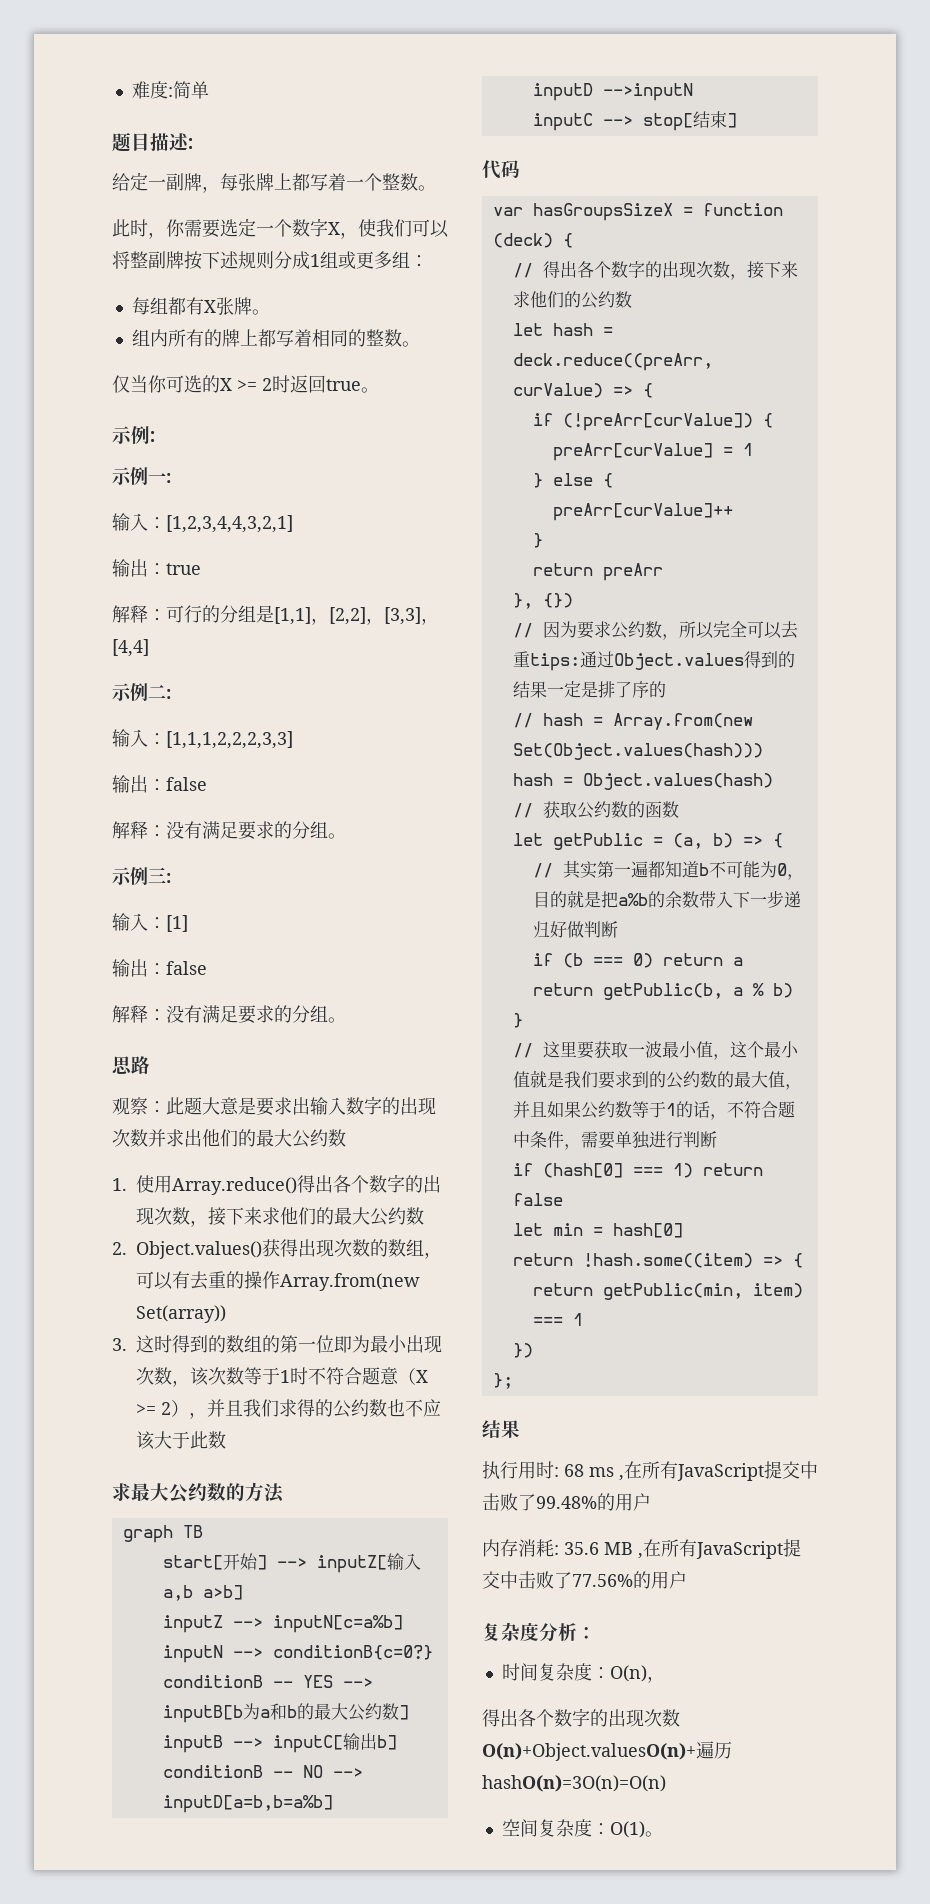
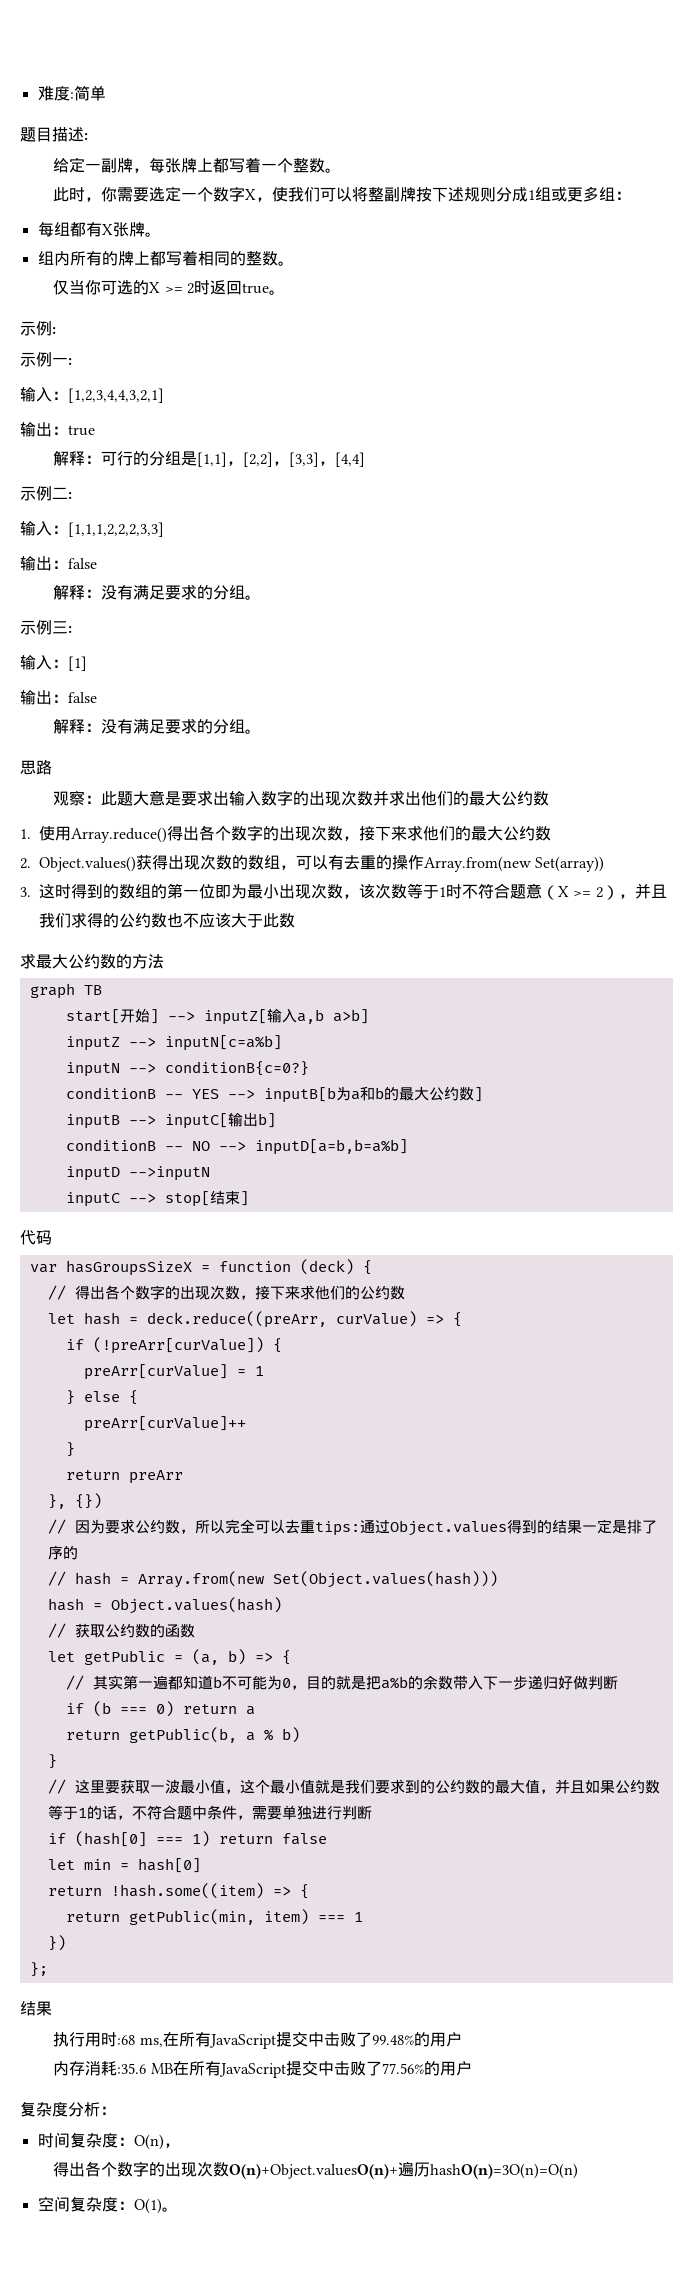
- 执行用时: 68 ms ,在所有JavaScript提交中击败了99.48%的用户
+ 执行用时:68 ms,在所有JavaScript提交中击败了99.48%的用户
- 内存消耗: 35.6 MB ,在所有JavaScript提交中击败了77.56%的用户
+ 内存消耗:35.6 MB在所有JavaScript提交中击败了77.56%的用户

